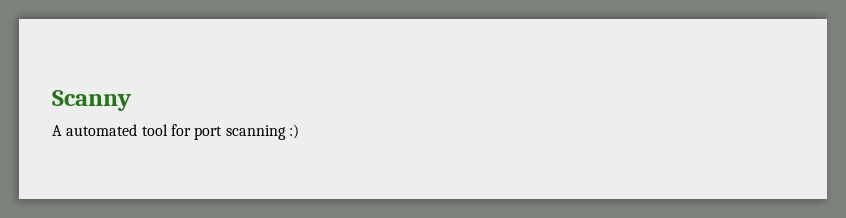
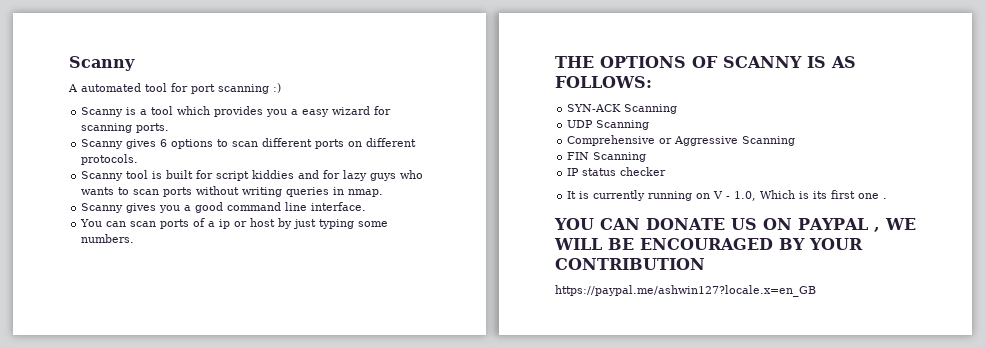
+ Scanny is a tool which provides you a easy wizard for scanning ports.
+ Scanny gives 6 options to scan different ports on different protocols.
+ Scanny tool is built for script kiddies and for lazy guys who wants to scan ports without writing queries in nmap.
+ Scanny gives you a good command line interface.
+ You can scan ports of a ip or host by just typing some numbers.
+ THE OPTIONS OF SCANNY IS AS FOLLOWS:
+ SYN-ACK Scanning
+ UDP Scanning
+ Comprehensive or Aggressive Scanning
+ FIN Scanning
+ IP status checker
+ It is currently running on V - 1.0, Which is its first one .
+ YOU CAN DONATE US ON PAYPAL , WE WILL BE ENCOURAGED BY YOUR CONTRIBUTION
+ https://paypal.me/ashwin127?locale.x=en_GB

